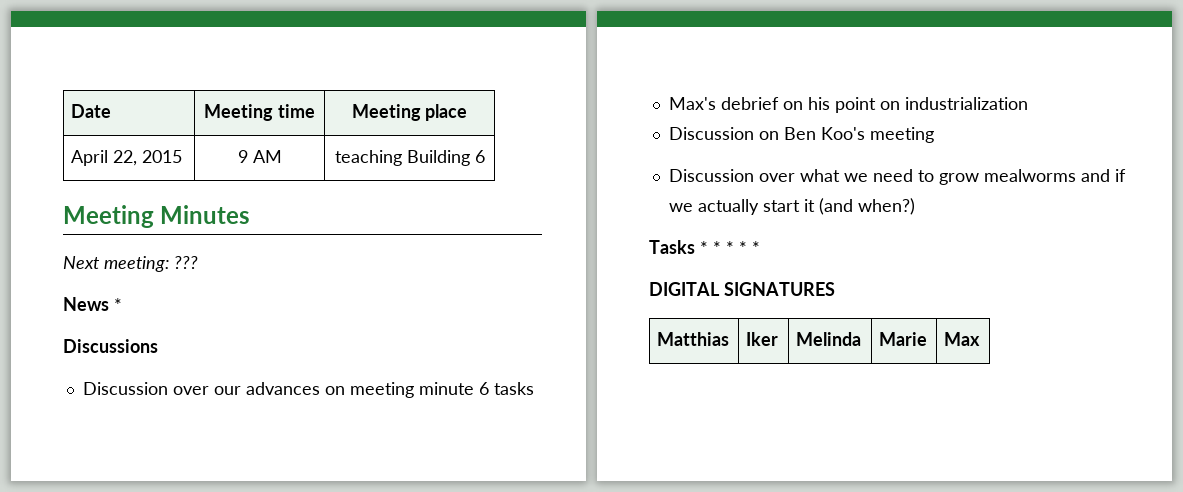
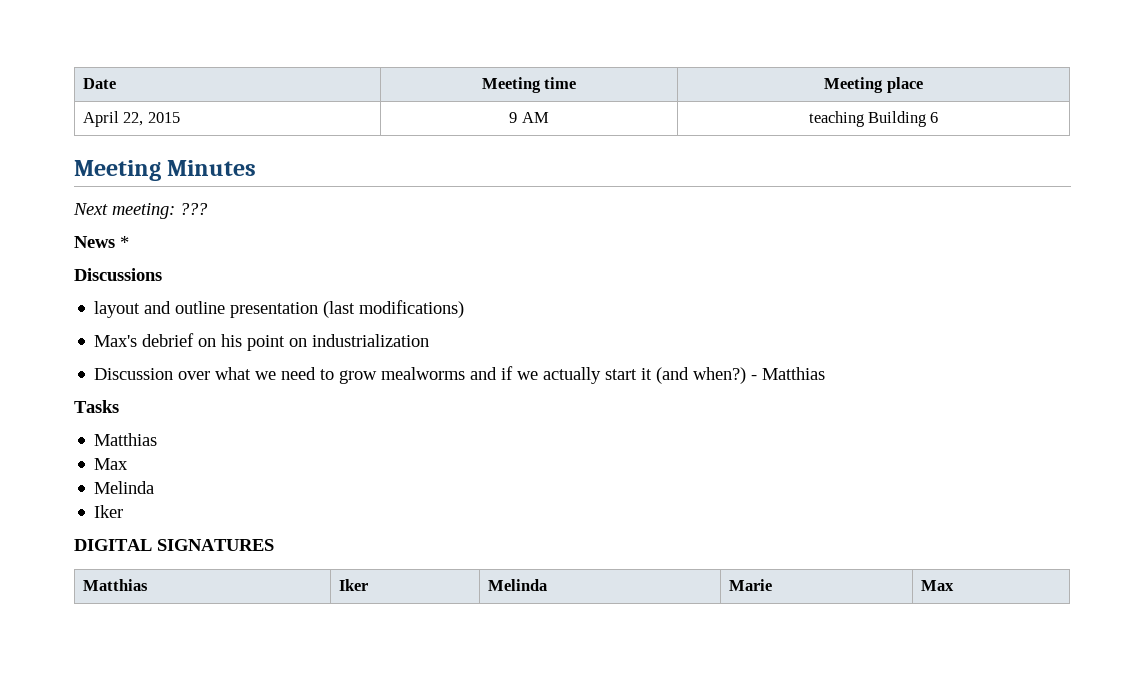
- Discussion over our advances on meeting minute 6 tasks
+ layout and outline presentation (last modifications)
- Discussion on Ben Koo's meeting
+ - Matthias
- Tasks * * * * *
+ Tasks
+ Matthias
+ Max
+ Melinda
+ Iker

